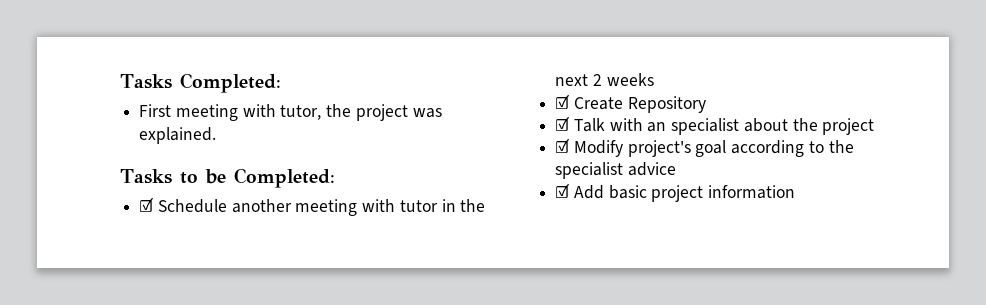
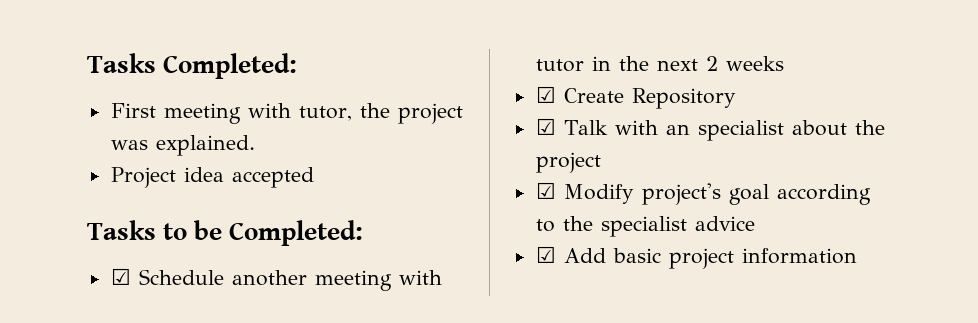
+ Project idea accepted

